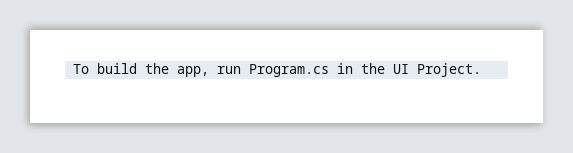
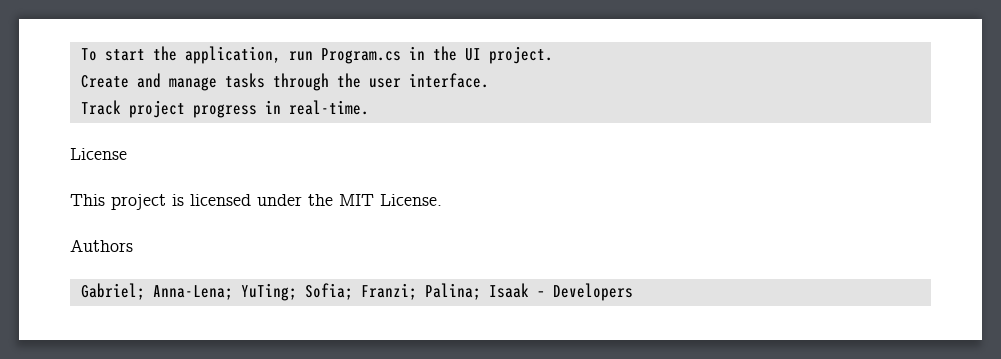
- To build the app, run Program.cs in the UI Project.
+ To start the application, run Program.cs in the UI project.
+ Create and manage tasks through the user interface.
+ Track project progress in real-time.
+ License
+ This project is licensed under the MIT License.
+ Authors
+ Gabriel; Anna-Lena; YuTing; Sofia; Franzi; Palina; Isaak – Developers

